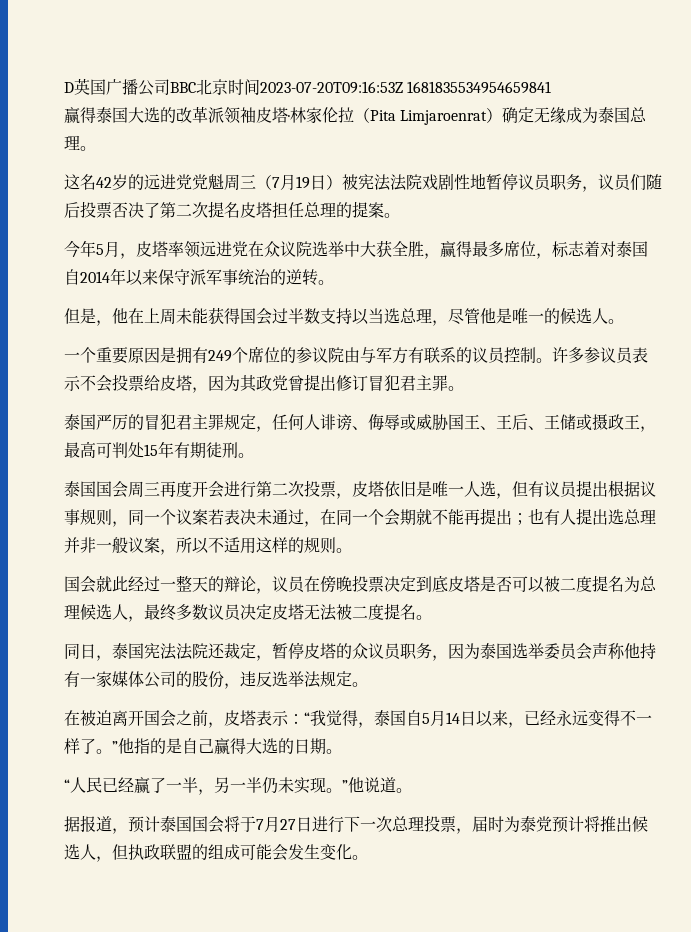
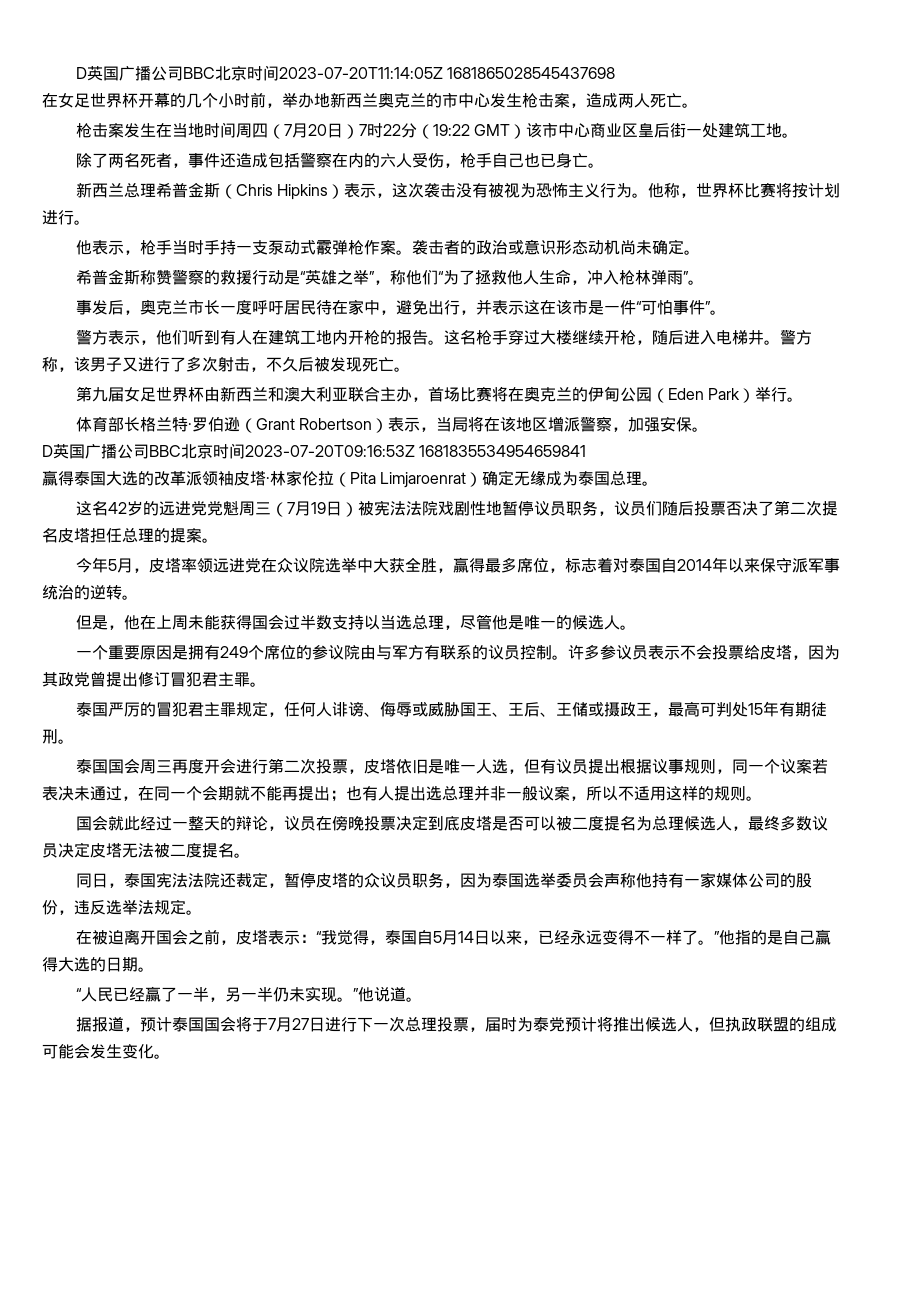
+ D英国广播公司BBC北京时间2023-07-20T11:14:05Z 1681865028545437698
+ 在女足世界杯开幕的几个小时前，举办地新西兰奥克兰的市中心发生枪击案，造成两人死亡。
+ 枪击案发生在当地时间周四（7月20日）7时22分（19:22 GMT）该市中心商业区皇后街一处建筑工地。
+ 除了两名死者，事件还造成包括警察在内的六人受伤，枪手自己也已身亡。
+ 新西兰总理希普金斯（Chris Hipkins）表示，这次袭击没有被视为恐怖主义行为。他称，世界杯比赛将按计划进行。
+ 他表示，枪手当时手持一支泵动式霰弹枪作案。袭击者的政治或意识形态动机尚未确定。
+ 希普金斯称赞警察的救援行动是“英雄之举”，称他们“为了拯救他人生命，冲入枪林弹雨”。
+ 事发后，奥克兰市长一度呼吁居民待在家中，避免出行，并表示这在该市是一件“可怕事件”。
+ 警方表示，他们听到有人在建筑工地内开枪的报告。这名枪手穿过大楼继续开枪，随后进入电梯井。警方称，该男子又进行了多次射击，不久后被发现死亡。
+ 第九届女足世界杯由新西兰和澳大利亚联合主办，首场比赛将在奥克兰的伊甸公园（Eden Park）举行。
+ 体育部长格兰特·罗伯逊（Grant Robertson）表示，当局将在该地区增派警察，加强安保。

